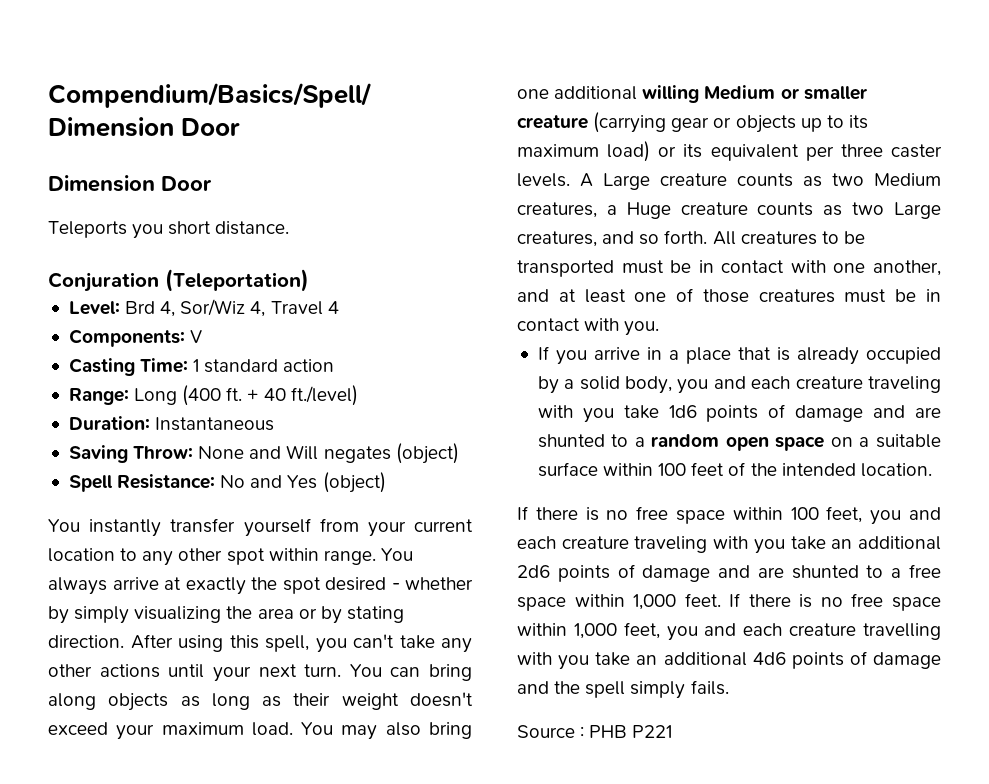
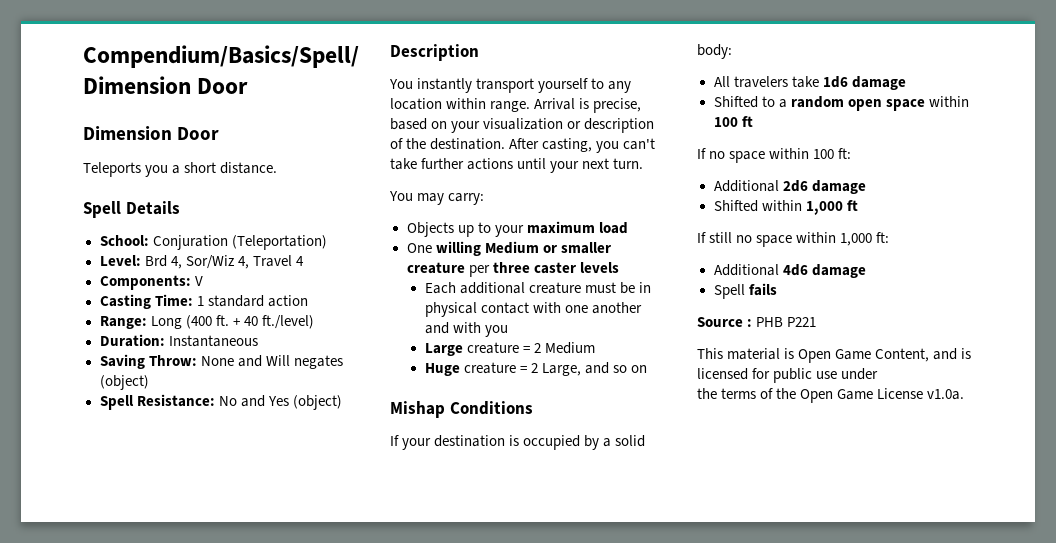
- Teleports you short distance.
+ Teleports you a short distance.
- Conjuration (Teleportation)
+ Spell Details
+ School: Conjuration (Teleportation)
+ Description
- You instantly transfer yourself from your current location to any other spot within range. You always arrive at exactly the spot desired - whether by simply visualizing the area or by stating direction. After using this spell, you can't take any other actions until your next turn. You can bring along objects as long as their weight doesn't exceed your maximum load. You may also bring one additional willing Medium or smaller creature (carrying gear or objects up to its maximum load) or its equivalent per three caster levels. A Large creature counts as two Medium creatures, a Huge creature counts as two Large creatures, and so forth. All creatures to be transported must be in contact with one another, and at least one of those creatures must be in contact with you.
- If you arrive in a place that is already occupied by a solid body, you and each creature traveling with you take 1d6 points of damage and are shunted to a random open space on a suitable surface within 100 feet of the intended location.
- If there is no free space within 100 feet, you and each creature traveling with you take an additional 2d6 points of damage and are shunted to a free space within 1,000 feet. If there is no free space within 1,000 feet, you and each creature travelling with you take an additional 4d6 points of damage and the spell simply fails.
+ You instantly transport yourself to any location within range. Arrival is precise, based on your visualization or description of the destination. After casting, you can't take further actions until your next turn.
+ You may carry:
+ Objects up to your maximum load
+ One willing Medium or smaller creature per three caster levels
+ Each additional creature must be in physical contact with one another and with you
+ Large creature = 2 Medium
+ Huge creature = 2 Large, and so on
+ Mishap Conditions
+ If your destination is occupied by a solid body:
+ All travelers take 1d6 damage
+ Shifted to a random open space within 100 ft
+ If no space within 100 ft:
+ Additional 2d6 damage
+ Shifted within 1,000 ft
+ If still no space within 1,000 ft:
+ Additional 4d6 damage
+ Spell fails
  Source : PHB P221
+ This material is Open Game Content, and is licensed for public use under
+ the terms of the Open Game License v1.0a.

